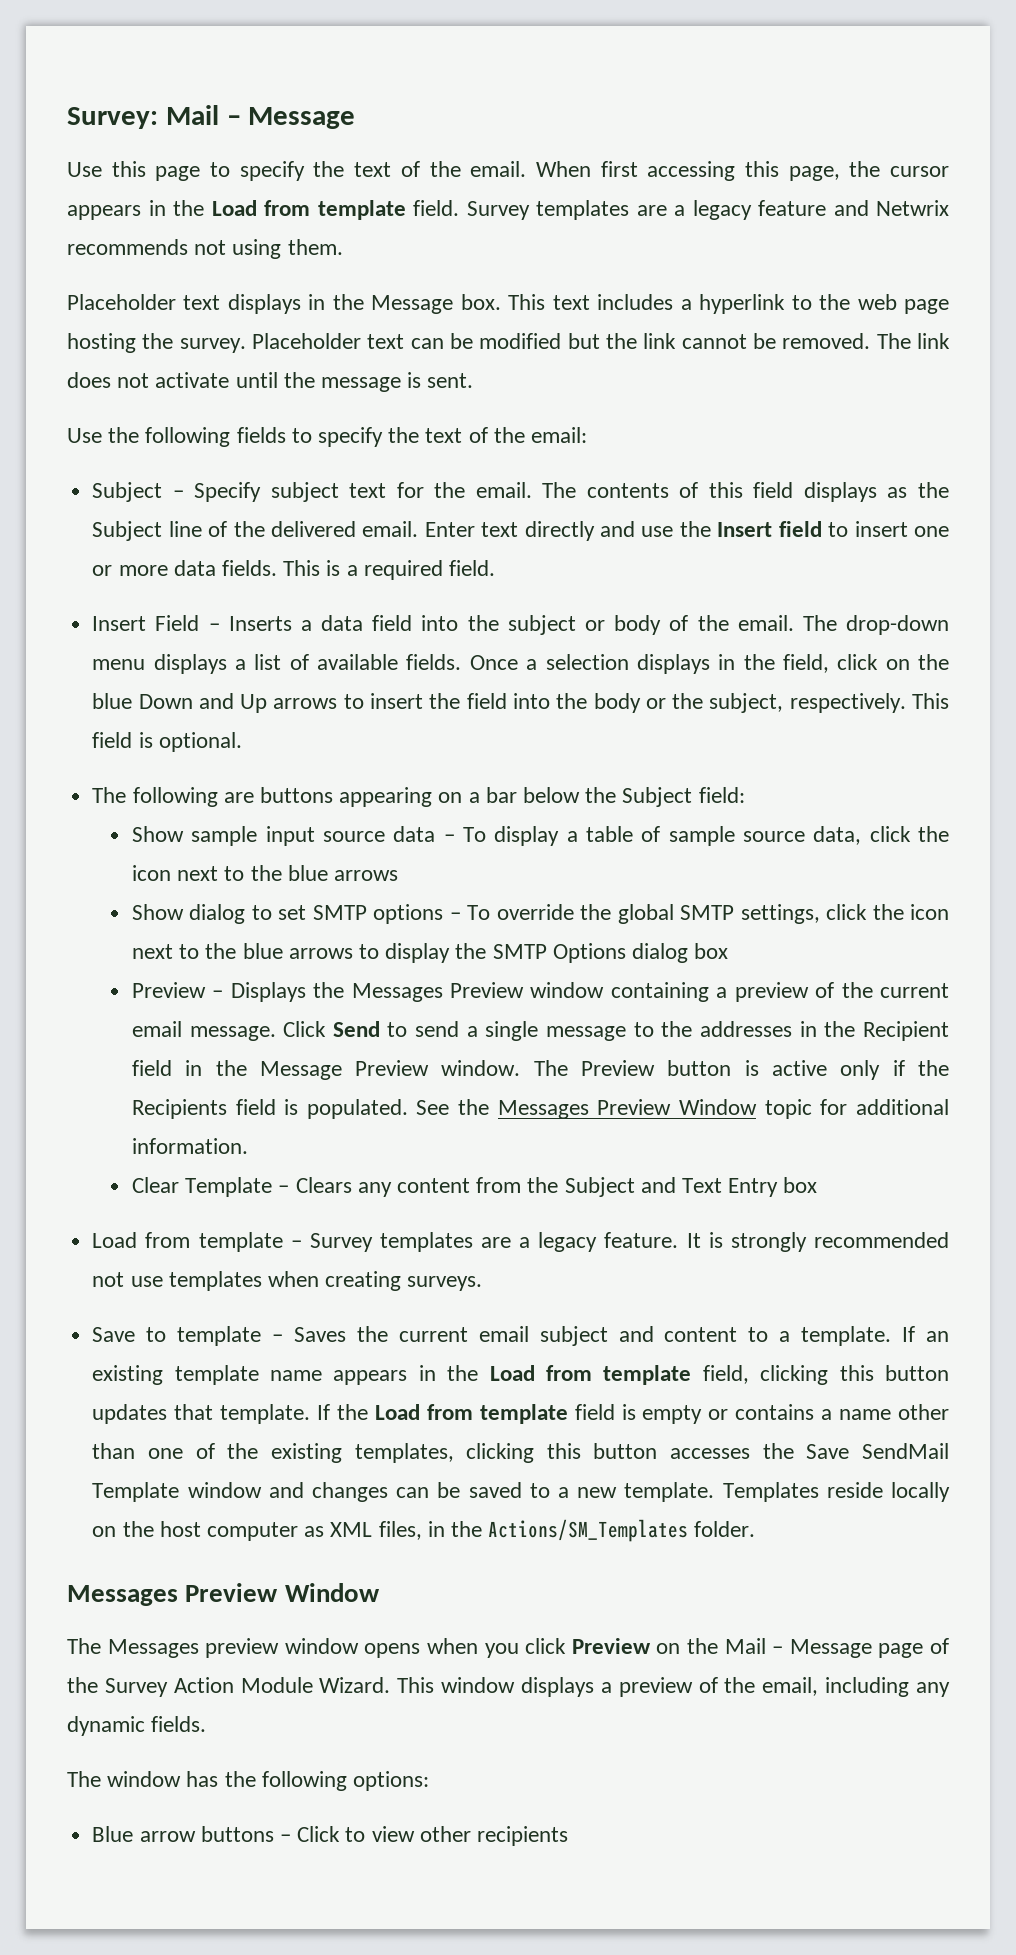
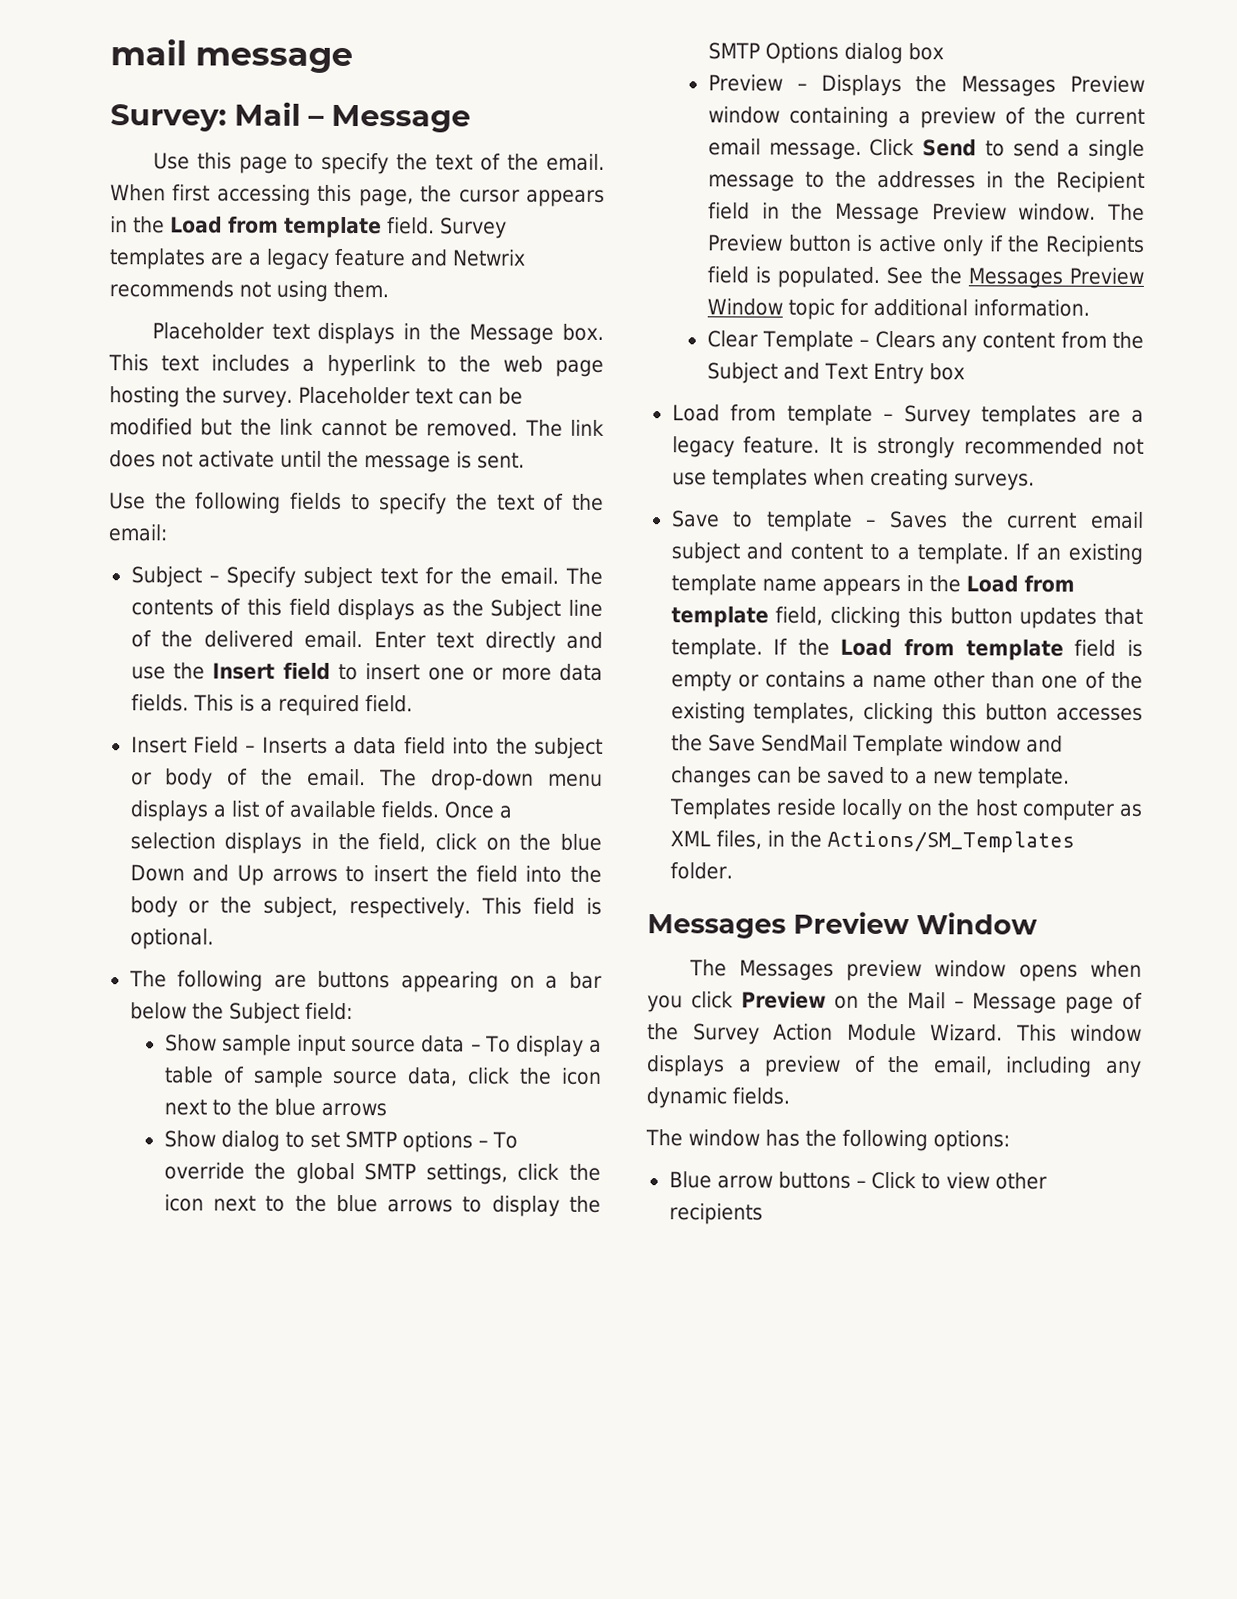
+ mail message

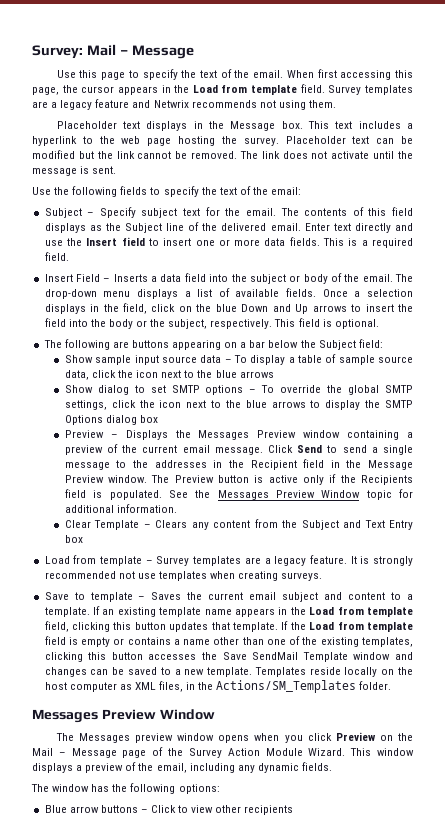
- mail message

